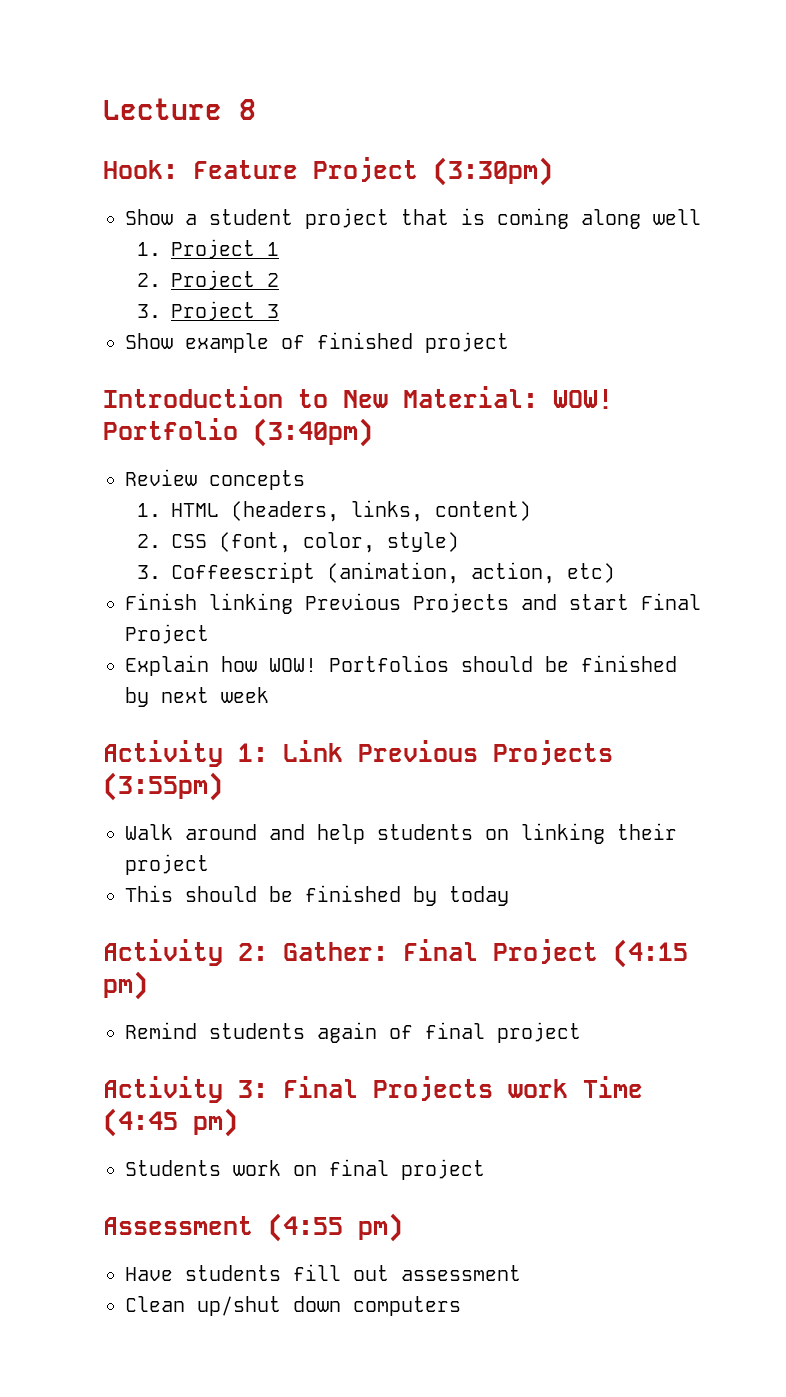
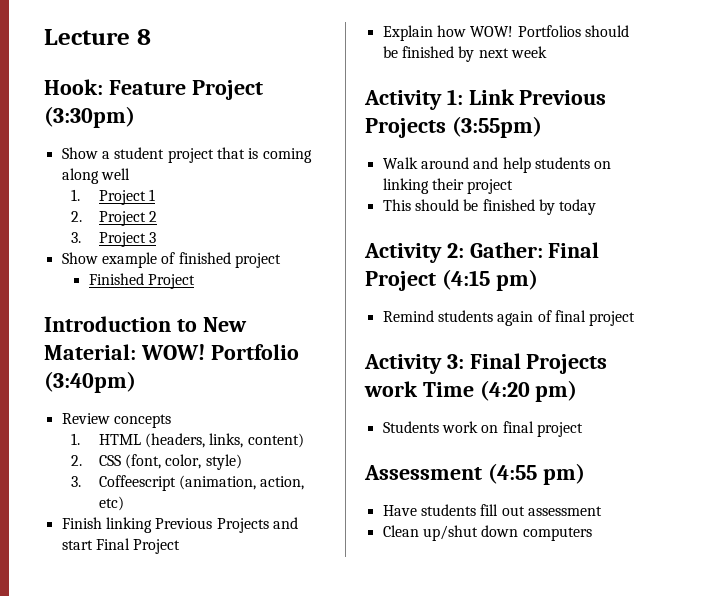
+ Finished Project
- Activity 3: Final Projects work Time (4:45 pm)
+ Activity 3: Final Projects work Time (4:20 pm)

